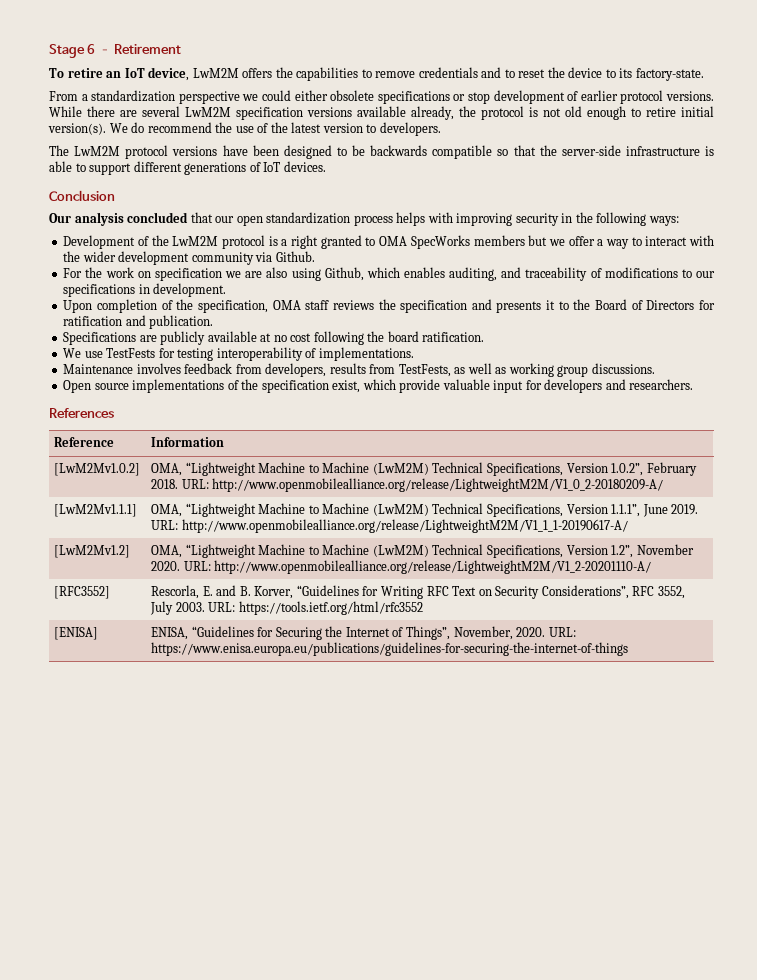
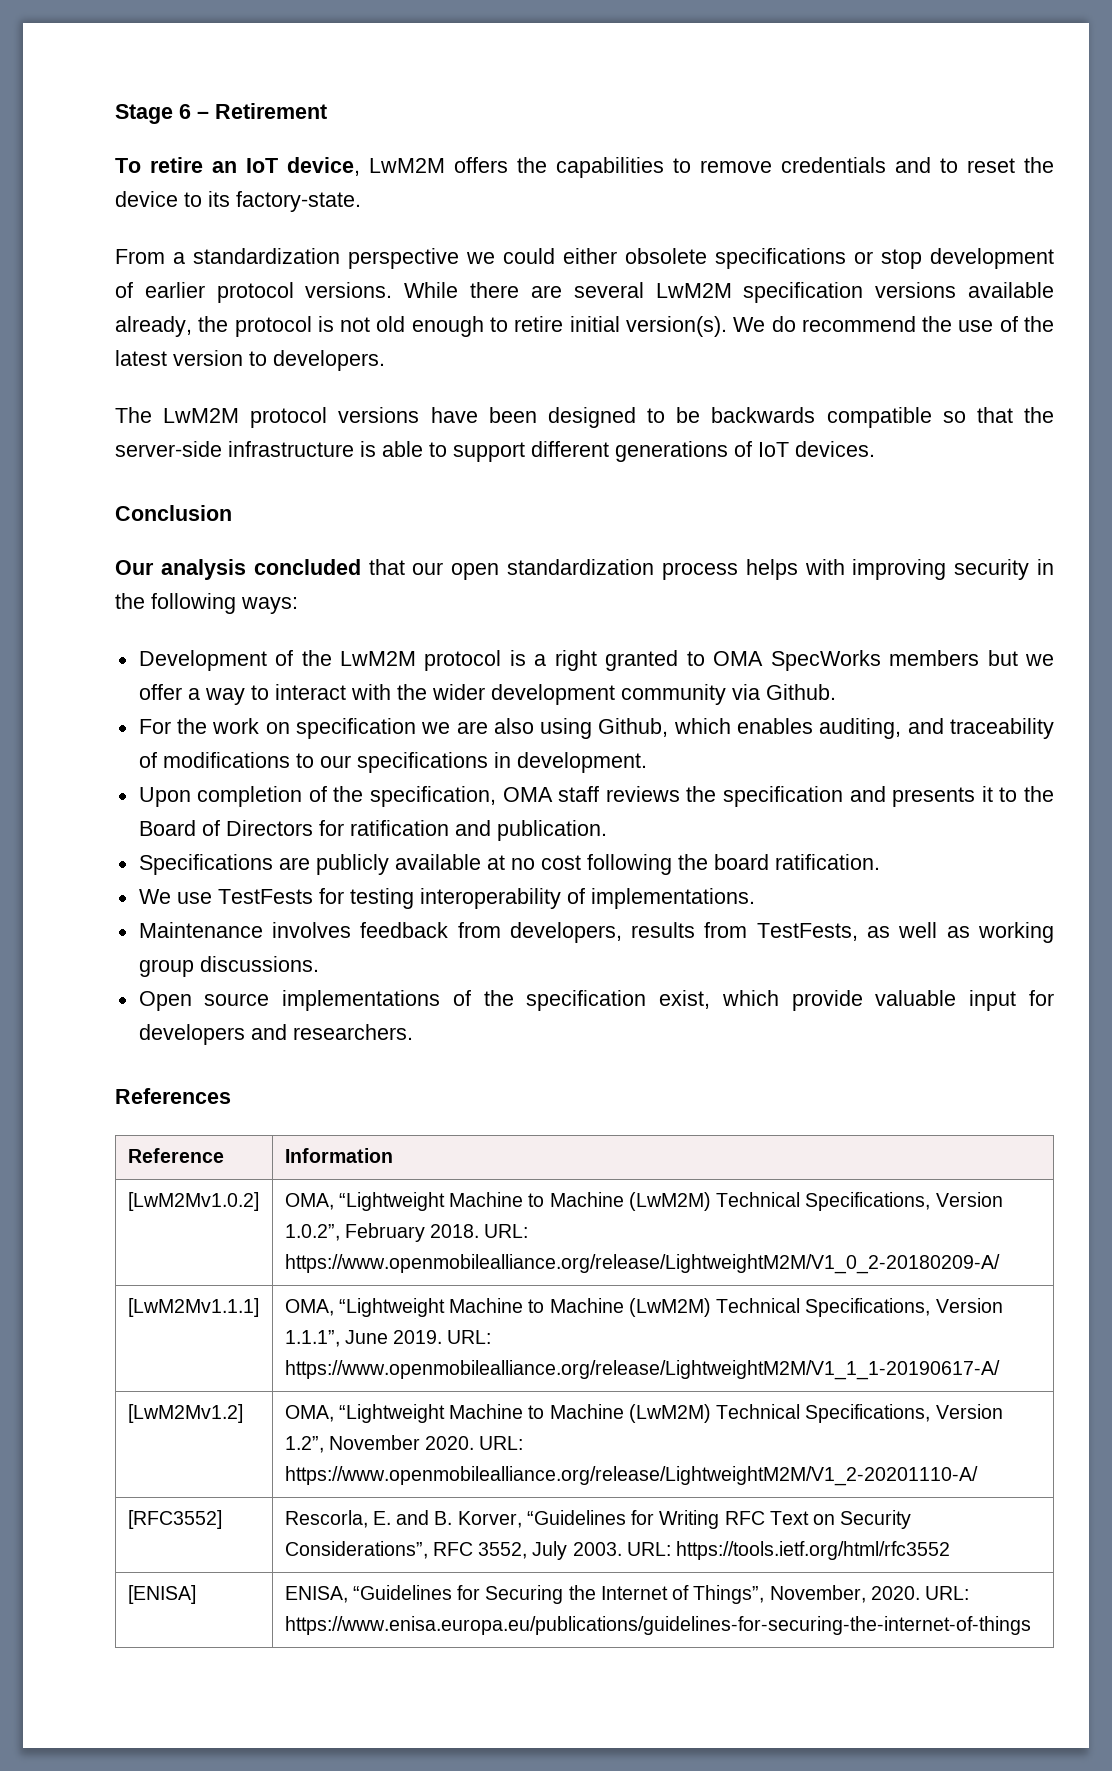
- [LwM2Mv1.0.2] | OMA, “Lightweight Machine to Machine (LwM2M) Technical Specifications, Version 1.0.2”, February 2018. URL: http://www.openmobilealliance.org/release/LightweightM2M/V1_0_2-20180209-A/
+ [LwM2Mv1.0.2] | OMA, “Lightweight Machine to Machine (LwM2M) Technical Specifications, Version 1.0.2”, February 2018. URL: https://www.openmobilealliance.org/release/LightweightM2M/V1_0_2-20180209-A/
- [LwM2Mv1.1.1] | OMA, “Lightweight Machine to Machine (LwM2M) Technical Specifications, Version 1.1.1”, June 2019. URL: http://www.openmobilealliance.org/release/LightweightM2M/V1_1_1-20190617-A/
+ [LwM2Mv1.1.1] | OMA, “Lightweight Machine to Machine (LwM2M) Technical Specifications, Version 1.1.1”, June 2019. URL: https://www.openmobilealliance.org/release/LightweightM2M/V1_1_1-20190617-A/
- [LwM2Mv1.2] | OMA, “Lightweight Machine to Machine (LwM2M) Technical Specifications, Version 1.2”, November 2020. URL: http://www.openmobilealliance.org/release/LightweightM2M/V1_2-20201110-A/
+ [LwM2Mv1.2] | OMA, “Lightweight Machine to Machine (LwM2M) Technical Specifications, Version 1.2”, November 2020. URL: https://www.openmobilealliance.org/release/LightweightM2M/V1_2-20201110-A/

